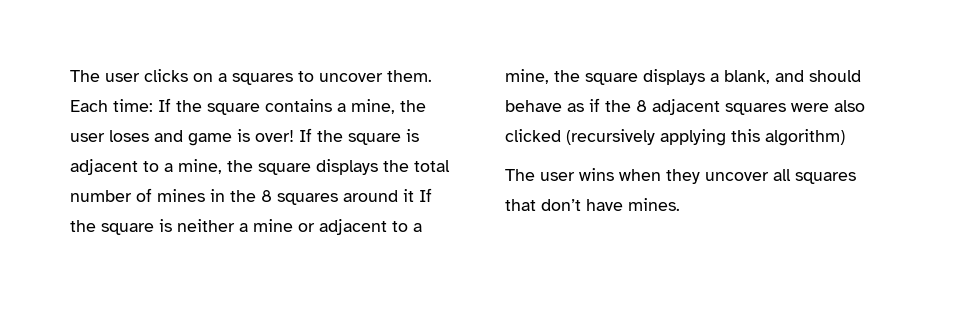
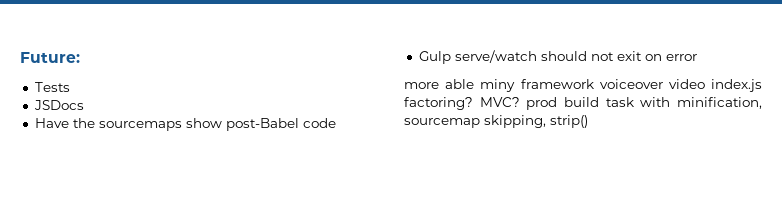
- The user clicks on a squares to uncover them. Each time: If the square contains a mine, the user loses and game is over! If the square is adjacent to a mine, the square displays the total number of mines in the 8 squares around it If the square is neither a mine or adjacent to a mine, the square displays a blank, and should behave as if the 8 adjacent squares were also clicked (recursively applying this algorithm)
- The user wins when they uncover all squares that don’t have mines.
+ Future:
+ Tests
+ JSDocs
+ Have the sourcemaps show post-Babel code
+ Gulp serve/watch should not exit on error
+ more able miny framework voiceover video index.js factoring? MVC? prod build task with minification, sourcemap skipping, strip()

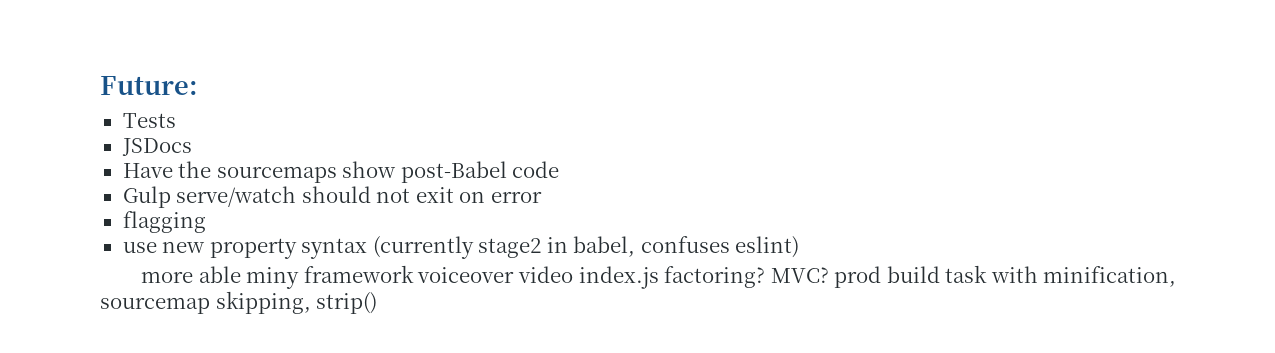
+ flagging
+ use new property syntax (currently stage2 in babel, confuses eslint)

